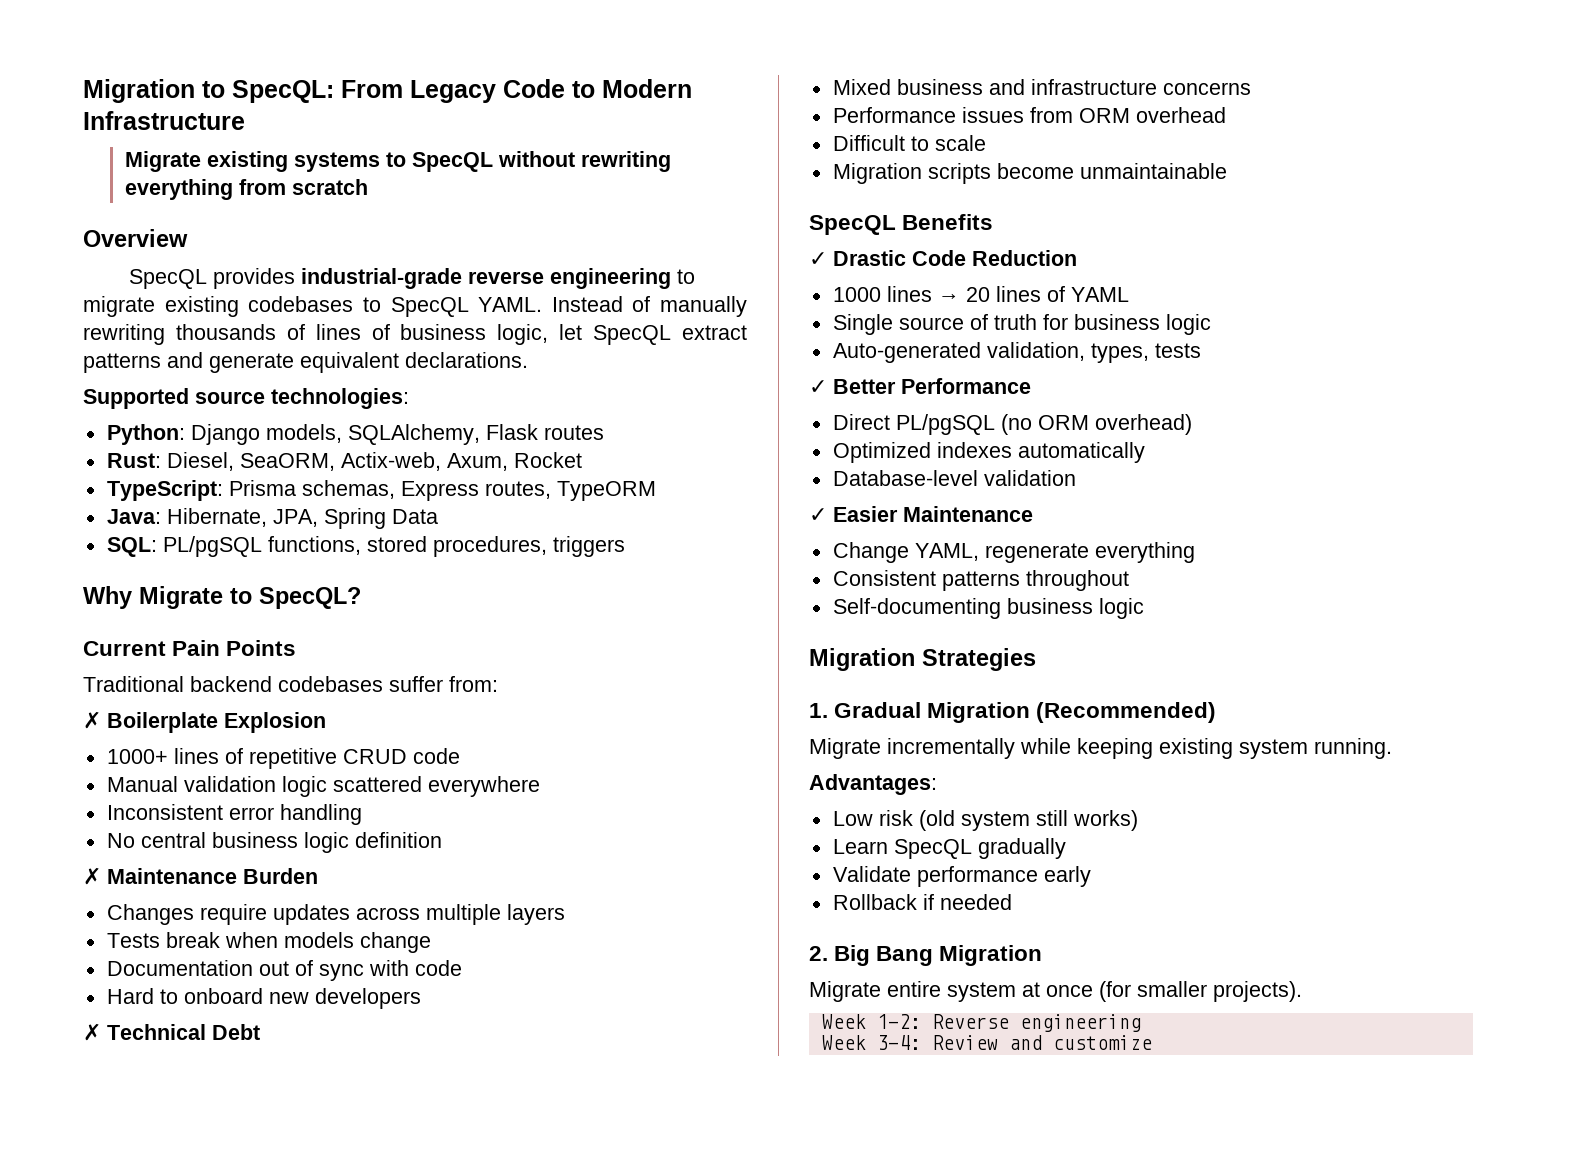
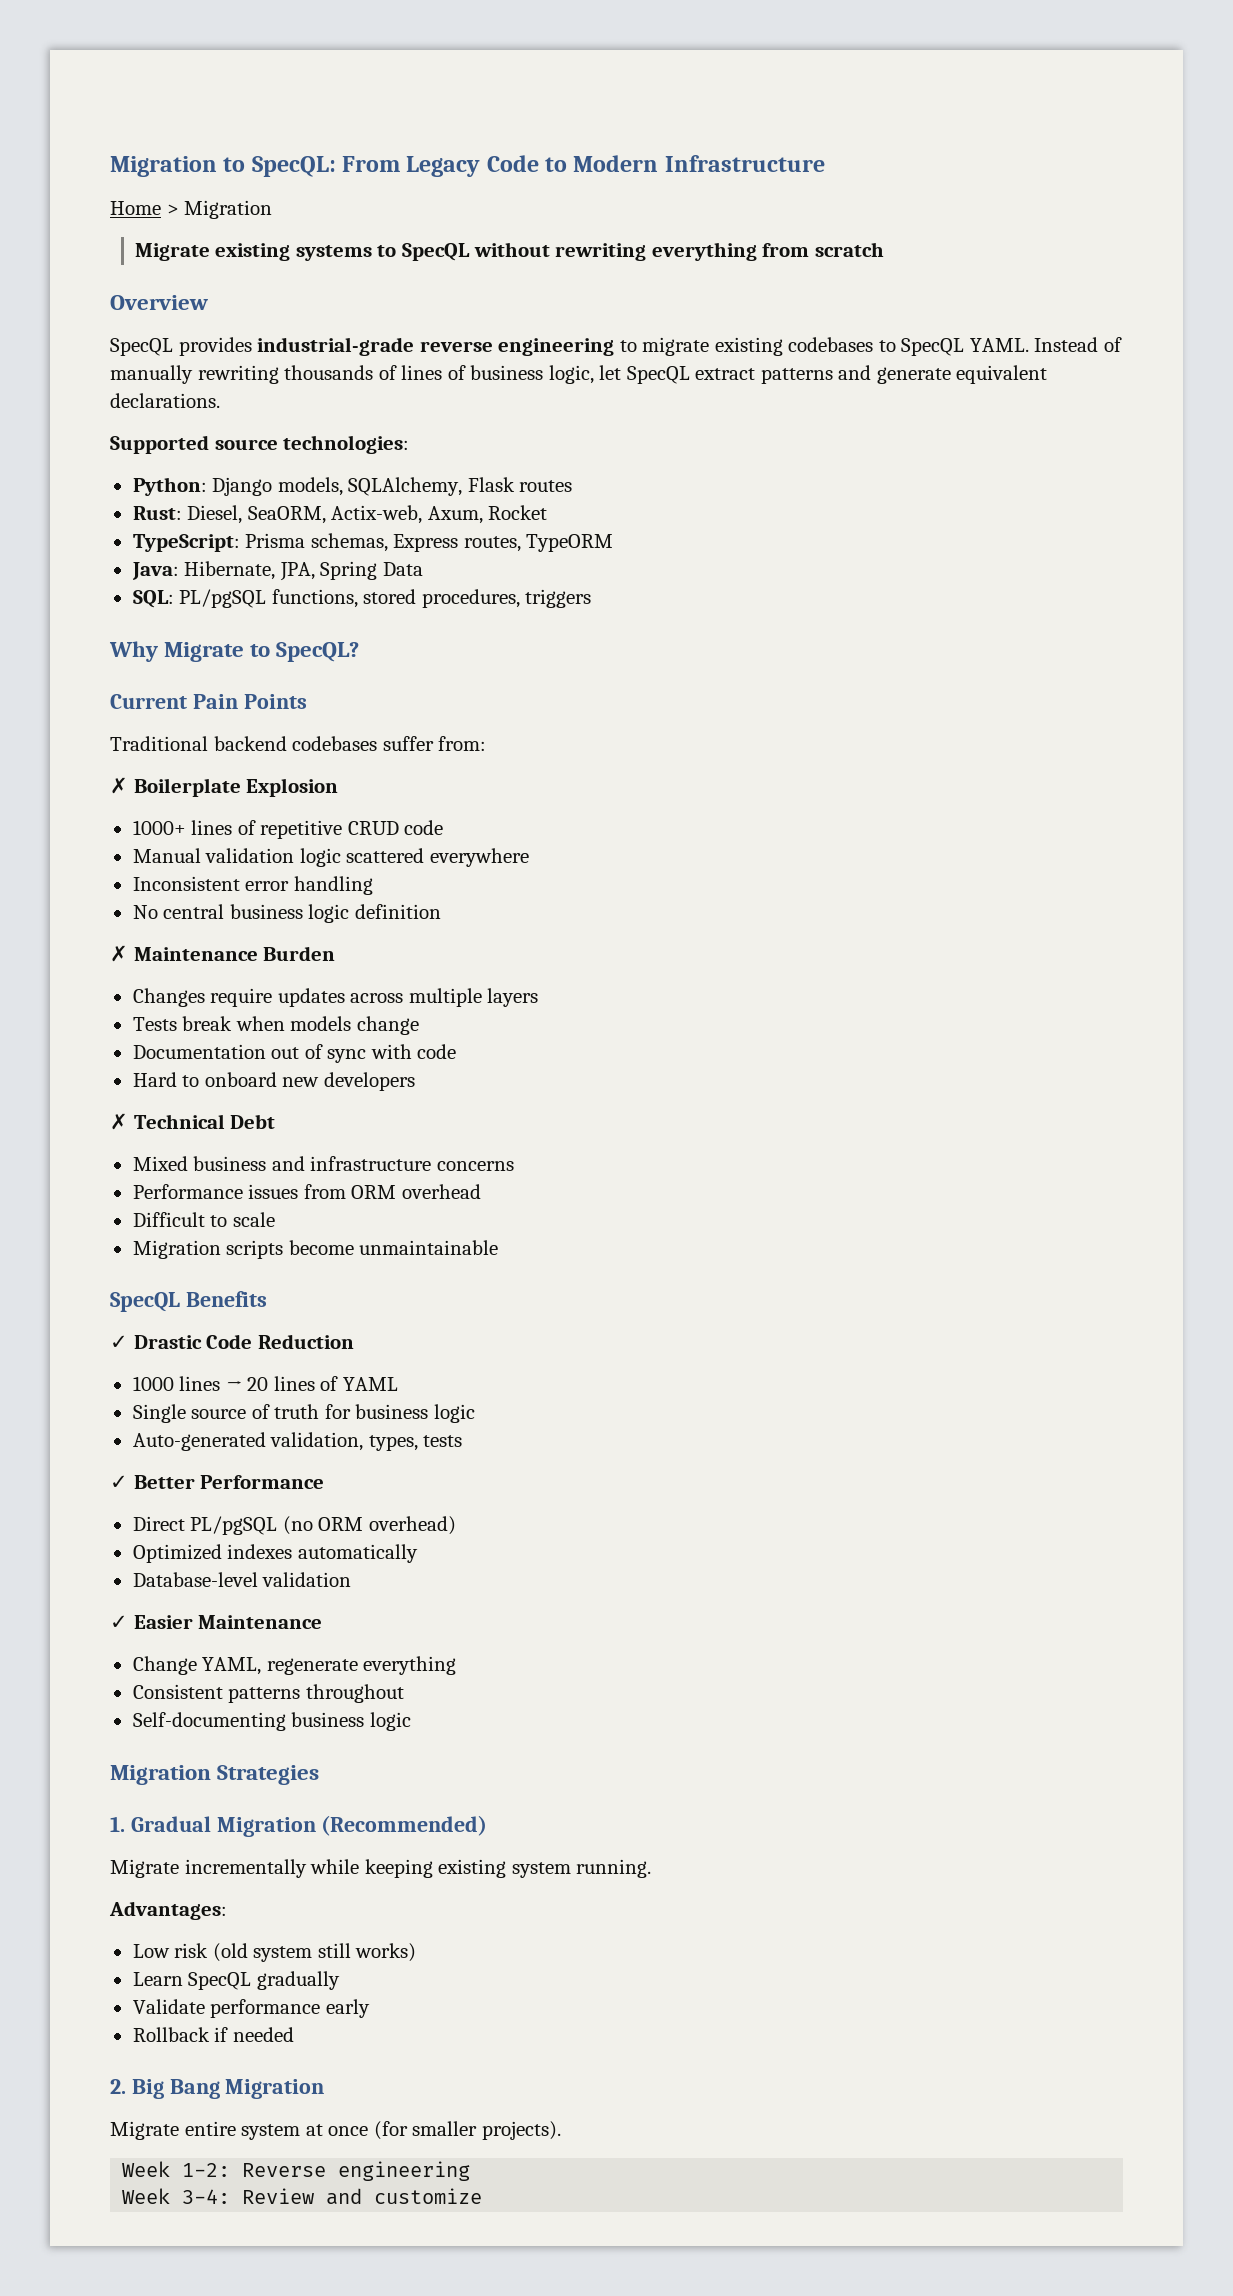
+ Home > Migration

